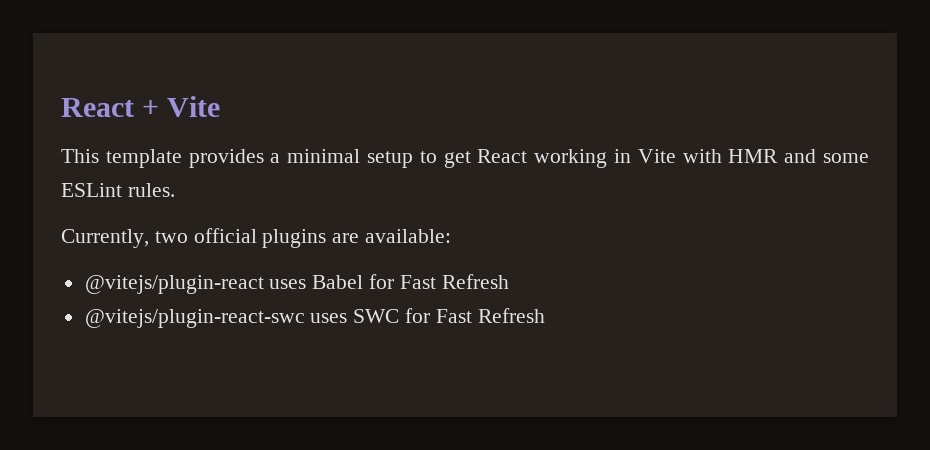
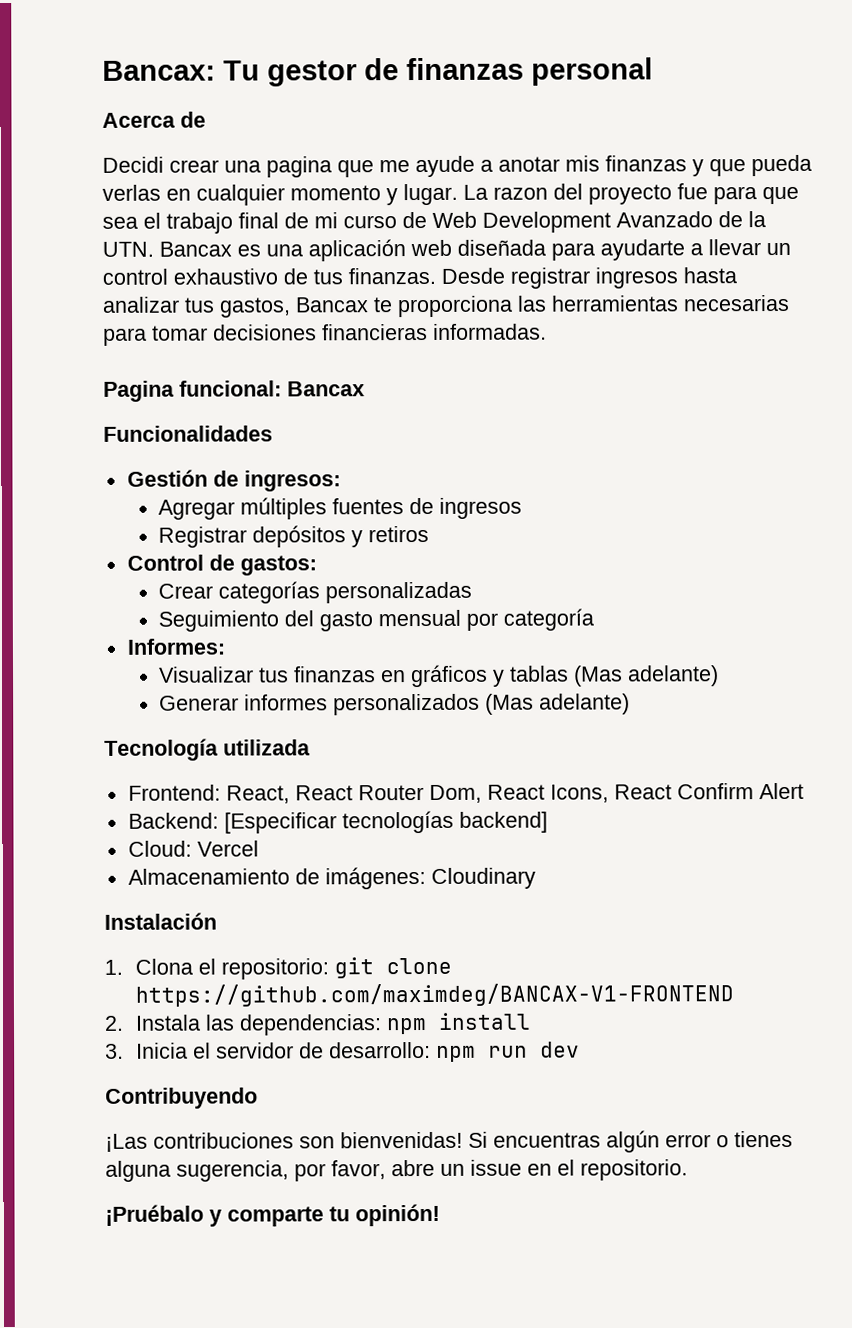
- React + Vite
- This template provides a minimal setup to get React working in Vite with HMR and some ESLint rules.
- Currently, two official plugins are available:
- @vitejs/plugin-react uses Babel for Fast Refresh
- @vitejs/plugin-react-swc uses SWC for Fast Refresh
+ Bancax: Tu gestor de finanzas personal
+ Acerca de
+ Decidi crear una pagina que me ayude a anotar mis finanzas y que pueda verlas en cualquier momento y lugar. La razon del proyecto fue para que sea el trabajo final de mi curso de Web Development Avanzado de la UTN. Bancax es una aplicación web diseñada para ayudarte a llevar un control exhaustivo de tus finanzas. Desde registrar ingresos hasta analizar tus gastos, Bancax te proporciona las herramientas necesarias para tomar decisiones financieras informadas.
+ Pagina funcional: Bancax
+ Funcionalidades
+ Gestión de ingresos:
+ Agregar múltiples fuentes de ingresos
+ Registrar depósitos y retiros
+ Control de gastos:
+ Crear categorías personalizadas
+ Seguimiento del gasto mensual por categoría
+ Informes:
+ Visualizar tus finanzas en gráficos y tablas (Mas adelante)
+ Generar informes personalizados (Mas adelante)
+ Tecnología utilizada
+ Frontend: React, React Router Dom, React Icons, React Confirm Alert
+ Backend: [Especificar tecnologías backend]
+ Cloud: Vercel
+ Almacenamiento de imágenes: Cloudinary
+ Instalación
+ 1. Clona el repositorio: git clone https://github.com/maximdeg/BANCAX-V1-FRONTEND
+ 2. Instala las dependencias: npm install
+ 3. Inicia el servidor de desarrollo: npm run dev
+ Contribuyendo
+ ¡Las contribuciones son bienvenidas! Si encuentras algún error o tienes alguna sugerencia, por favor, abre un issue en el repositorio.
+ ¡Pruébalo y comparte tu opinión!

